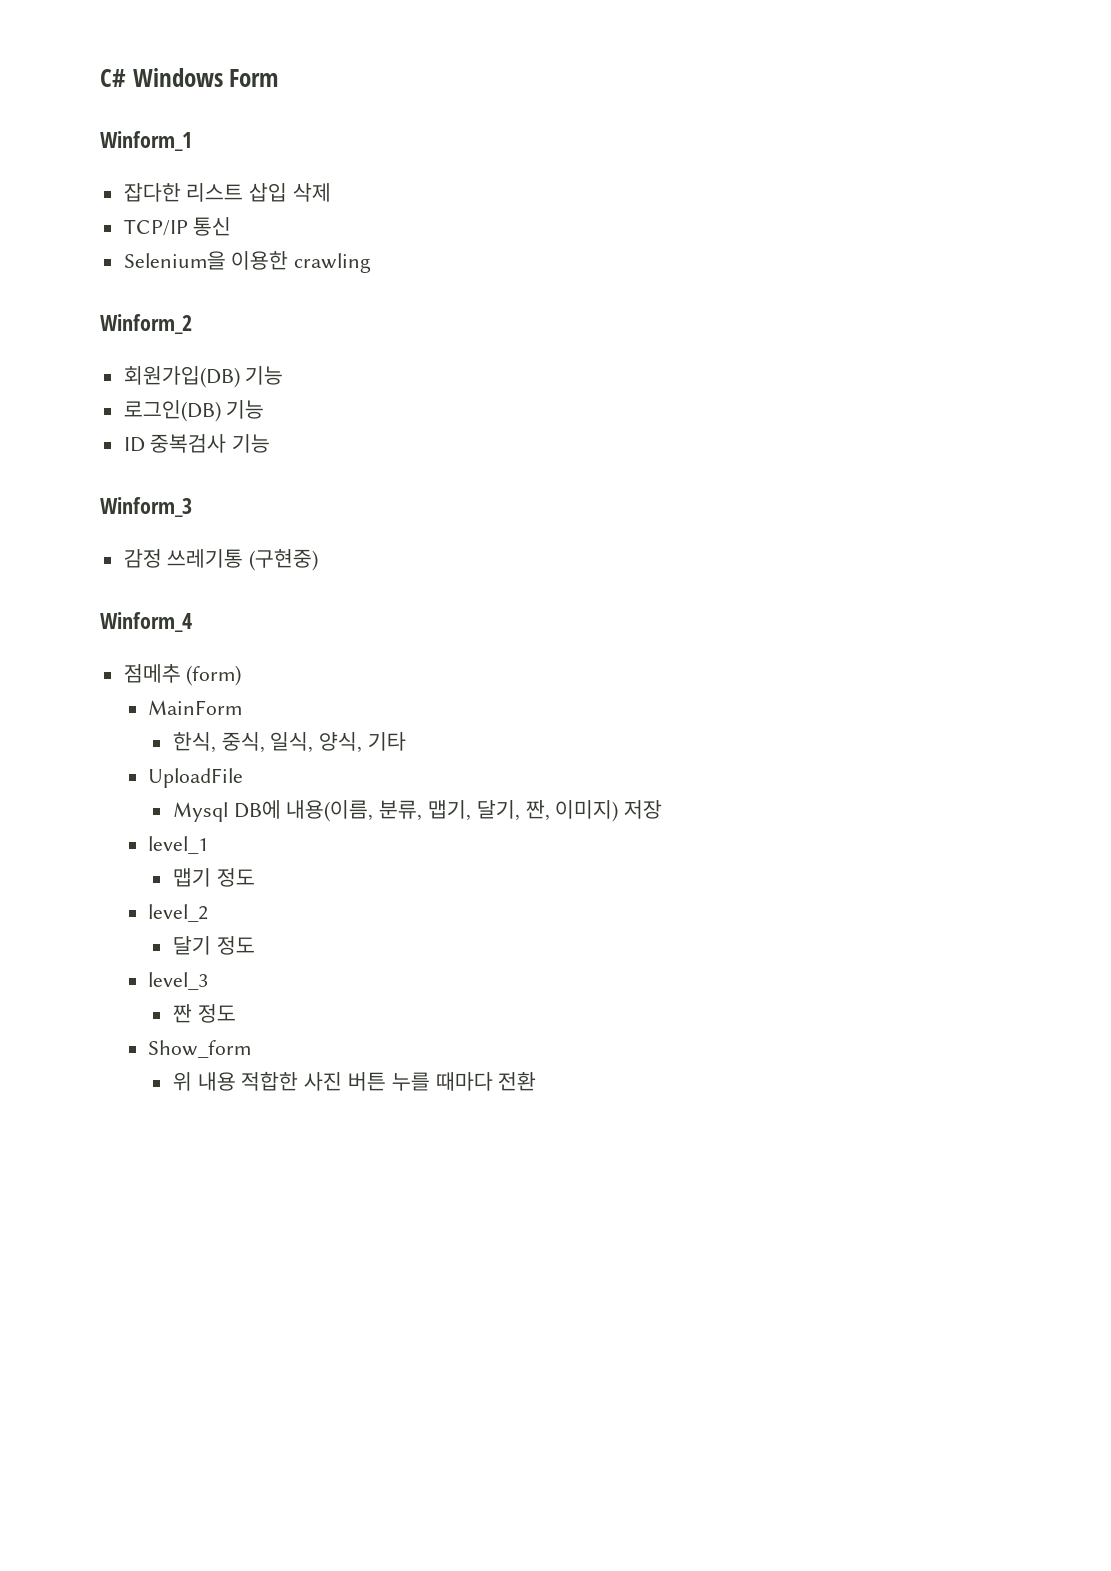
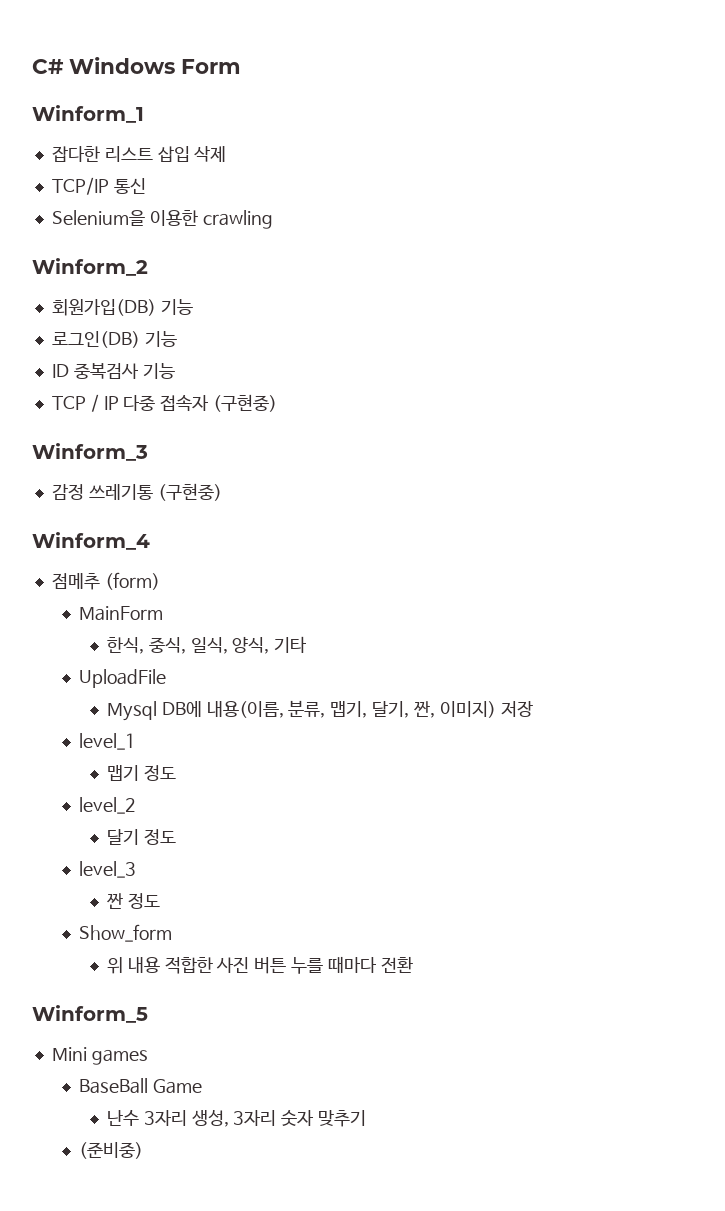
+ TCP / IP 다중 접속자 (구현중)
+ Winform_5
+ Mini games
+ BaseBall Game
+ 난수 3자리 생성, 3자리 숫자 맞추기
+ (준비중)

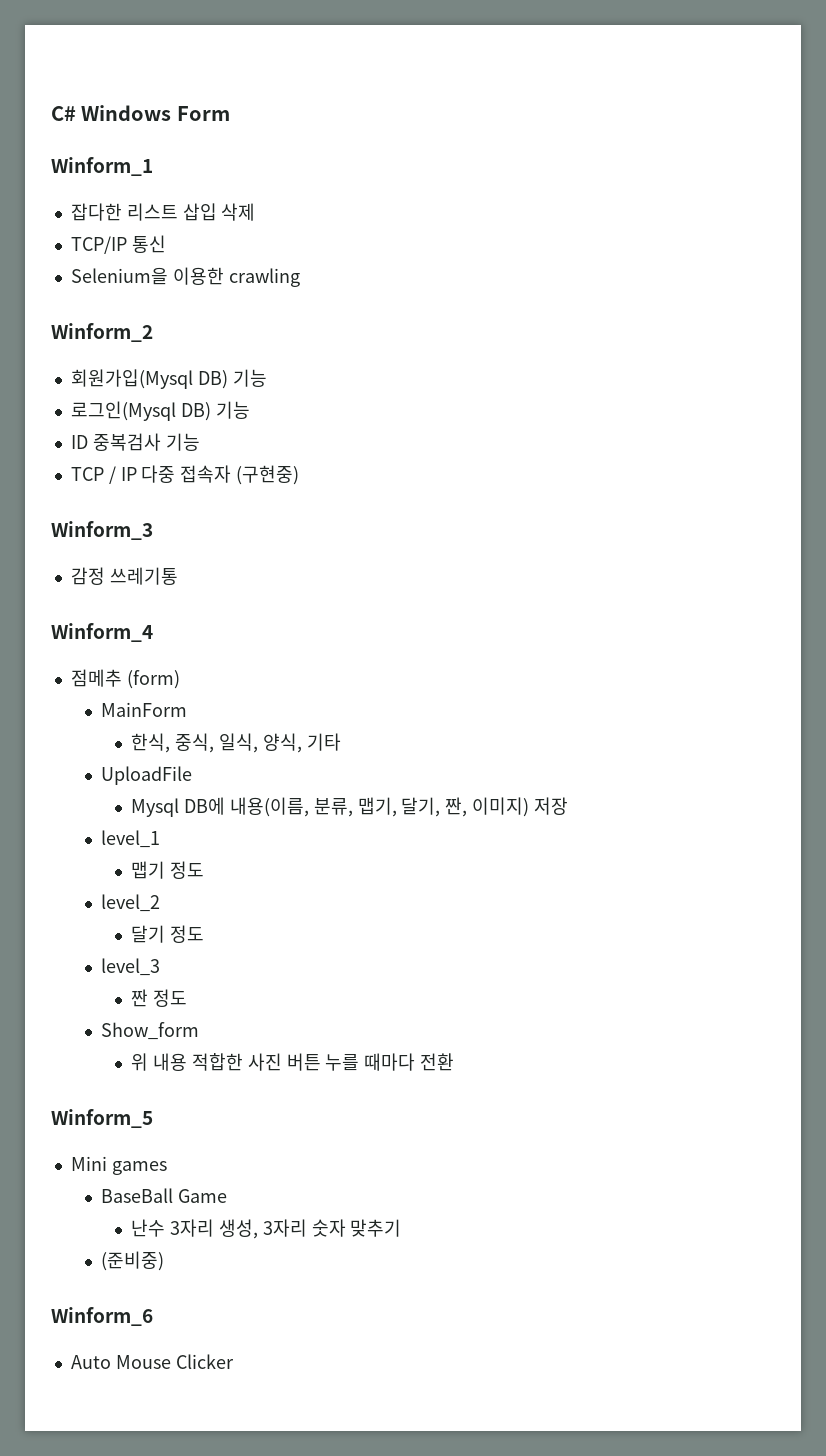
- 회원가입(DB) 기능
- 로그인(DB) 기능
+ 회원가입(Mysql DB) 기능
+ 로그인(Mysql DB) 기능
- 감정 쓰레기통 (구현중)
+ 감정 쓰레기통
+ Winform_6
+ Auto Mouse Clicker

